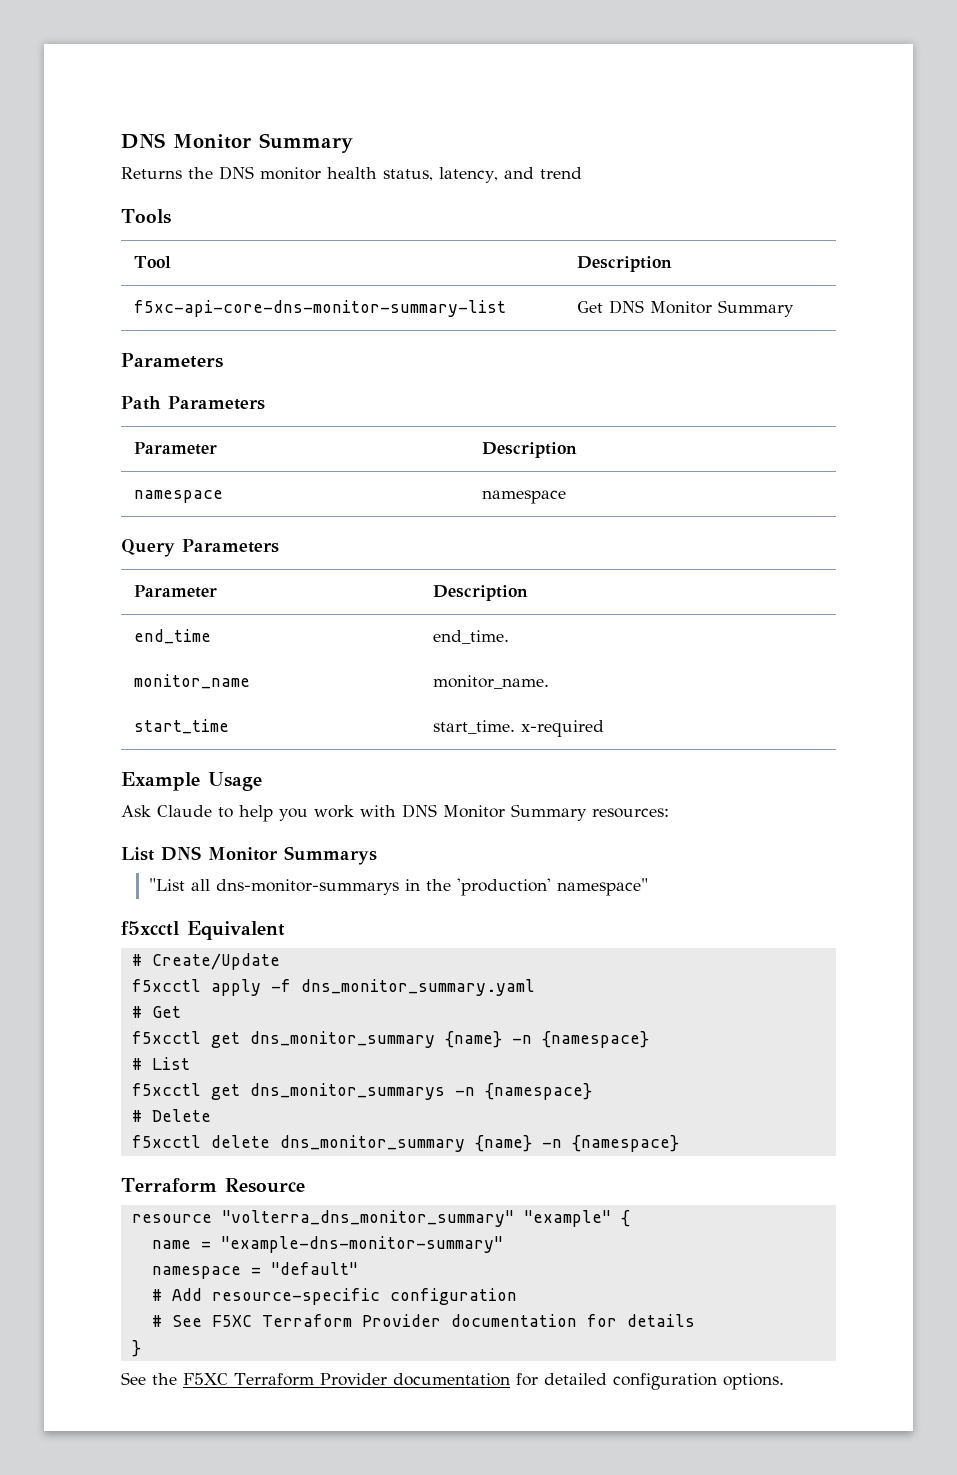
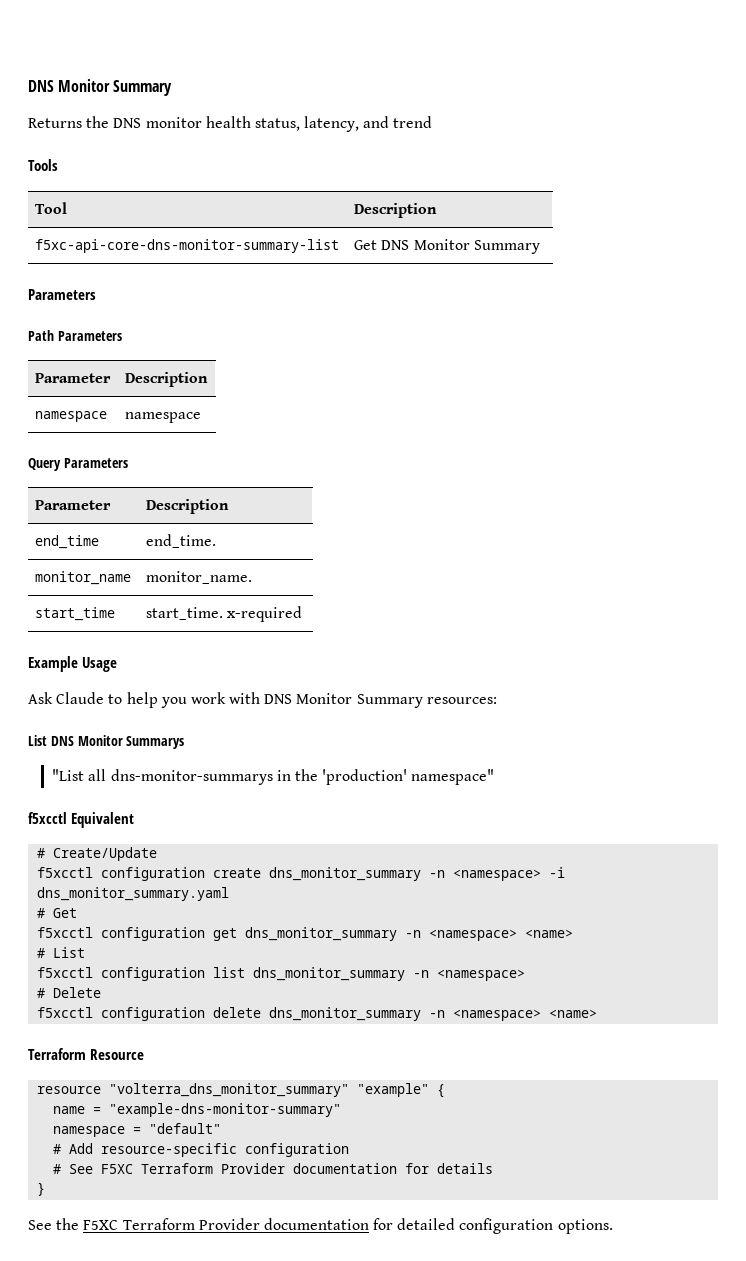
- f5xcctl apply -f dns_monitor_summary.yaml
+ f5xcctl configuration create dns_monitor_summary -n <namespace> -i dns_monitor_summary.yaml
- f5xcctl get dns_monitor_summary {name} -n {namespace}
+ f5xcctl configuration get dns_monitor_summary -n <namespace> <name>
- f5xcctl get dns_monitor_summarys -n {namespace}
+ f5xcctl configuration list dns_monitor_summary -n <namespace>
- f5xcctl delete dns_monitor_summary {name} -n {namespace}
+ f5xcctl configuration delete dns_monitor_summary -n <namespace> <name>

